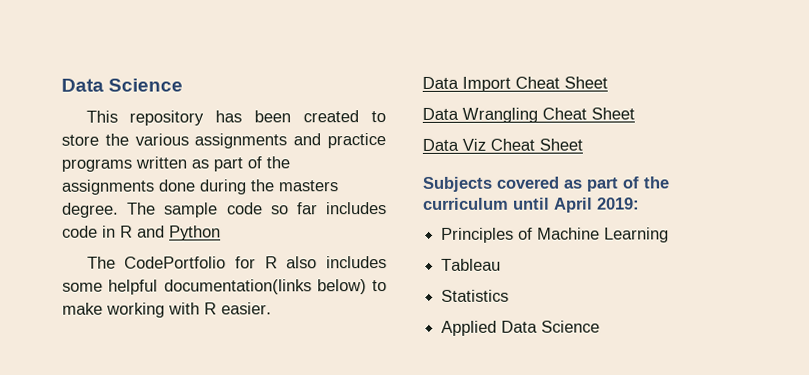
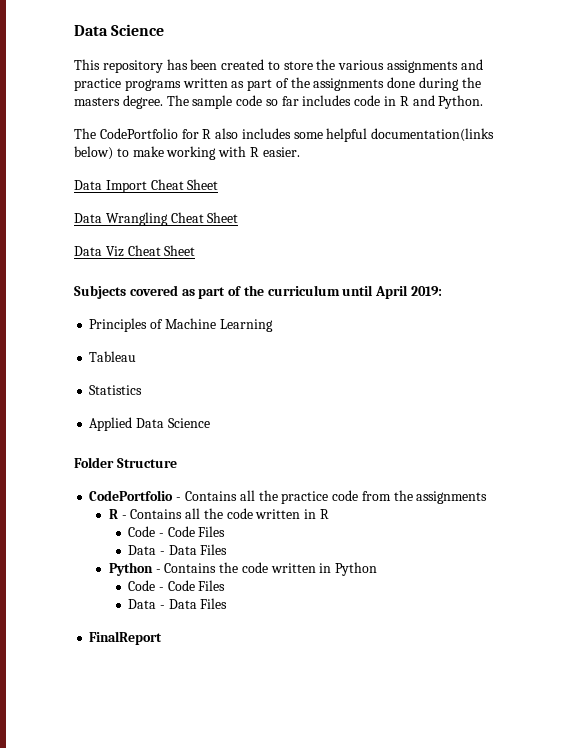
- The sample code so far includes code in R and Python
+ The sample code so far includes code in R and Python.
+ Folder Structure
+ CodePortfolio - Contains all the practice code from the assignments
+ R - Contains all the code written in R
+ Code - Code Files
+ Data - Data Files
+ Python - Contains the code written in Python
+ Code - Code Files
+ Data - Data Files
+ FinalReport

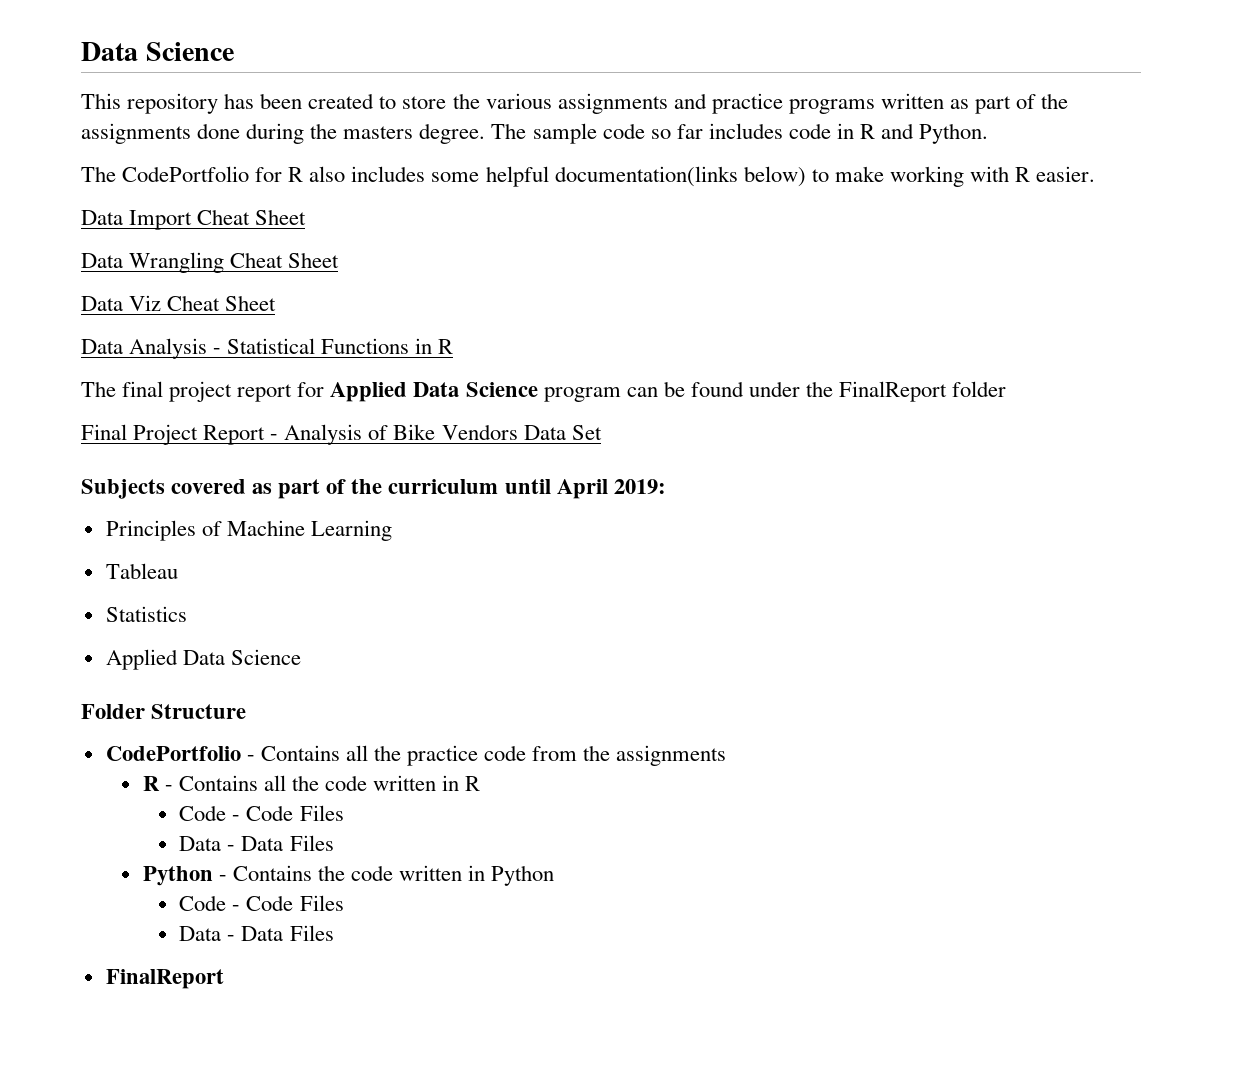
+ Data Analysis - Statistical Functions in R
+ The final project report for Applied Data Science program can be found under the FinalReport folder
+ Final Project Report - Analysis of Bike Vendors Data Set

